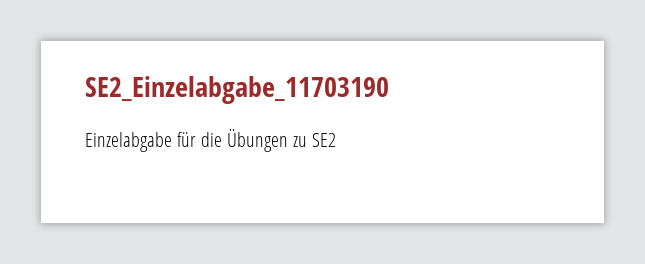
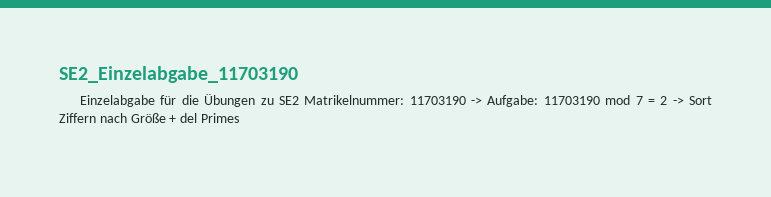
- Einzelabgabe für die Übungen zu SE2
+ Einzelabgabe für die Übungen zu SE2 Matrikelnummer: 11703190 -> Aufgabe: 11703190 mod 7 = 2 -> Sort Ziffern nach Größe + del Primes

